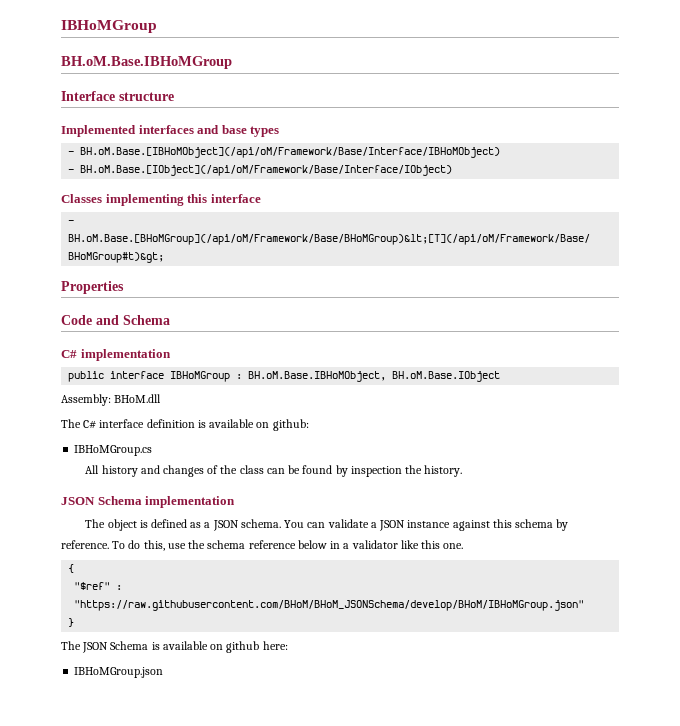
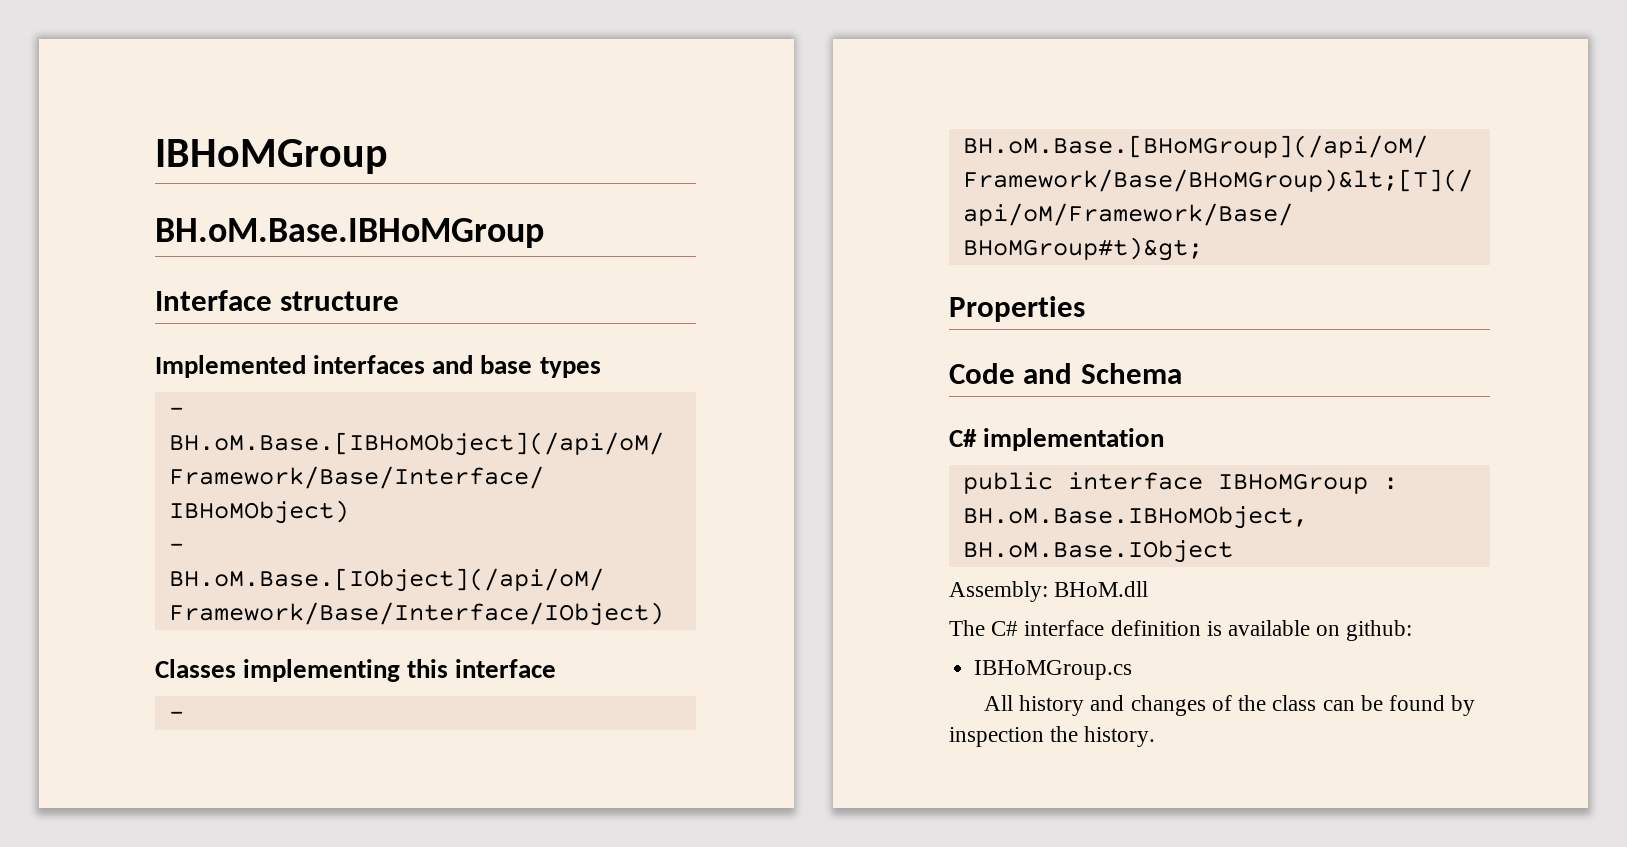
- JSON Schema implementation
- The object is defined as a JSON schema. You can validate a JSON instance against this schema by reference. To do this, use the schema reference below in a validator like this one.
- {
- "$ref" : "https://raw.githubusercontent.com/BHoM/BHoM_JSONSchema/develop/BHoM/IBHoMGroup.json"
- }
- The JSON Schema is available on github here:
- IBHoMGroup.json

